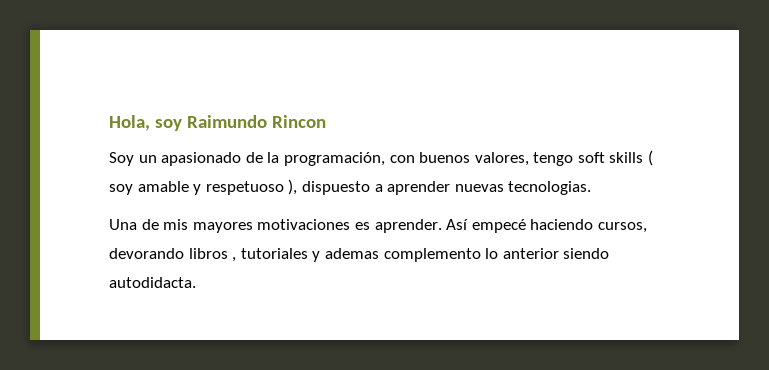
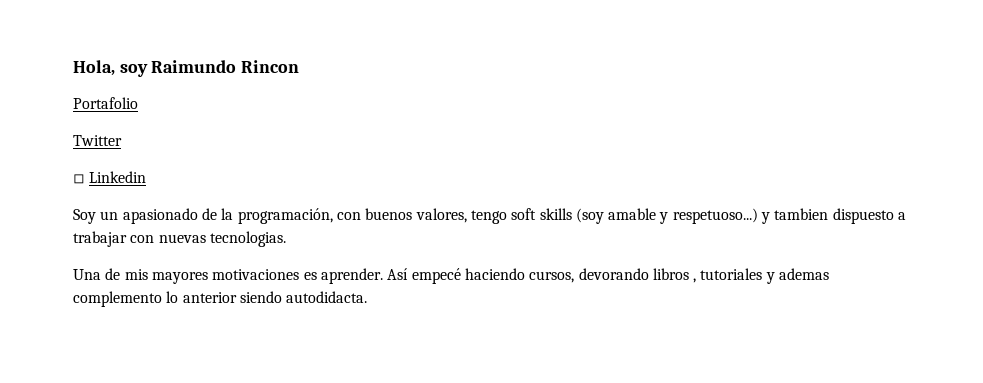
+ Portafolio
+ Twitter
+ ◽ Linkedin
- Soy un apasionado de la programación, con buenos valores, tengo soft skills ( soy amable y respetuoso ), dispuesto a aprender nuevas tecnologias.
+ Soy un apasionado de la programación, con buenos valores, tengo soft skills (soy amable y respetuoso...) y tambien dispuesto a trabajar con nuevas tecnologias.

